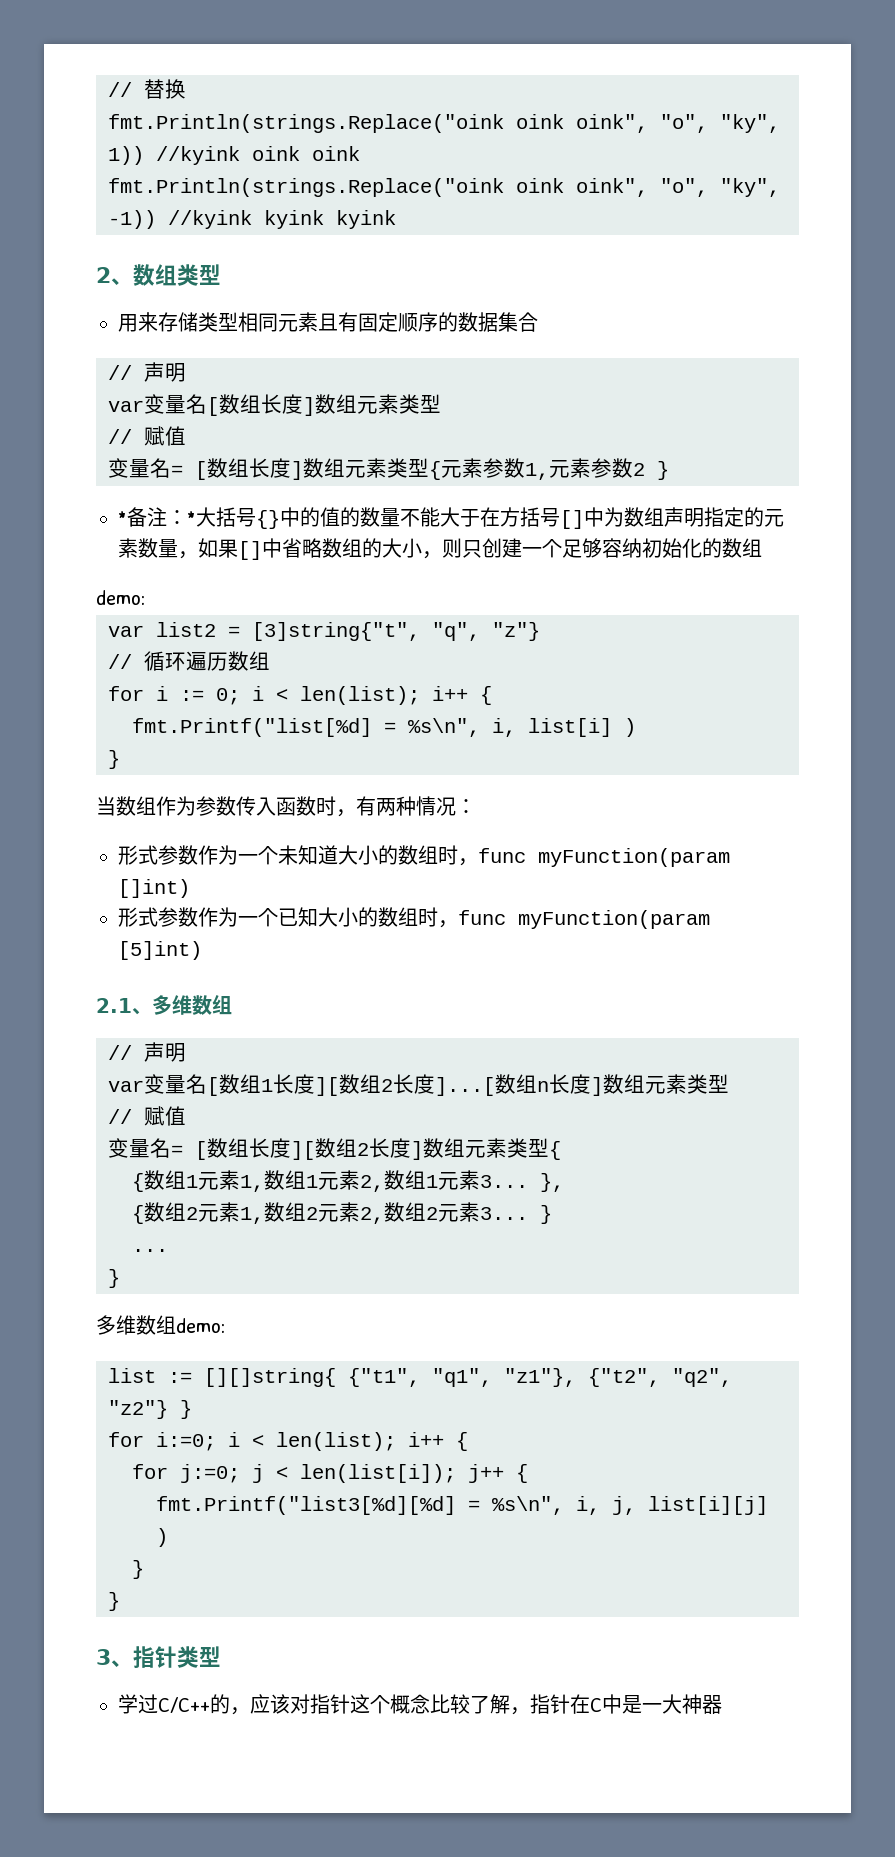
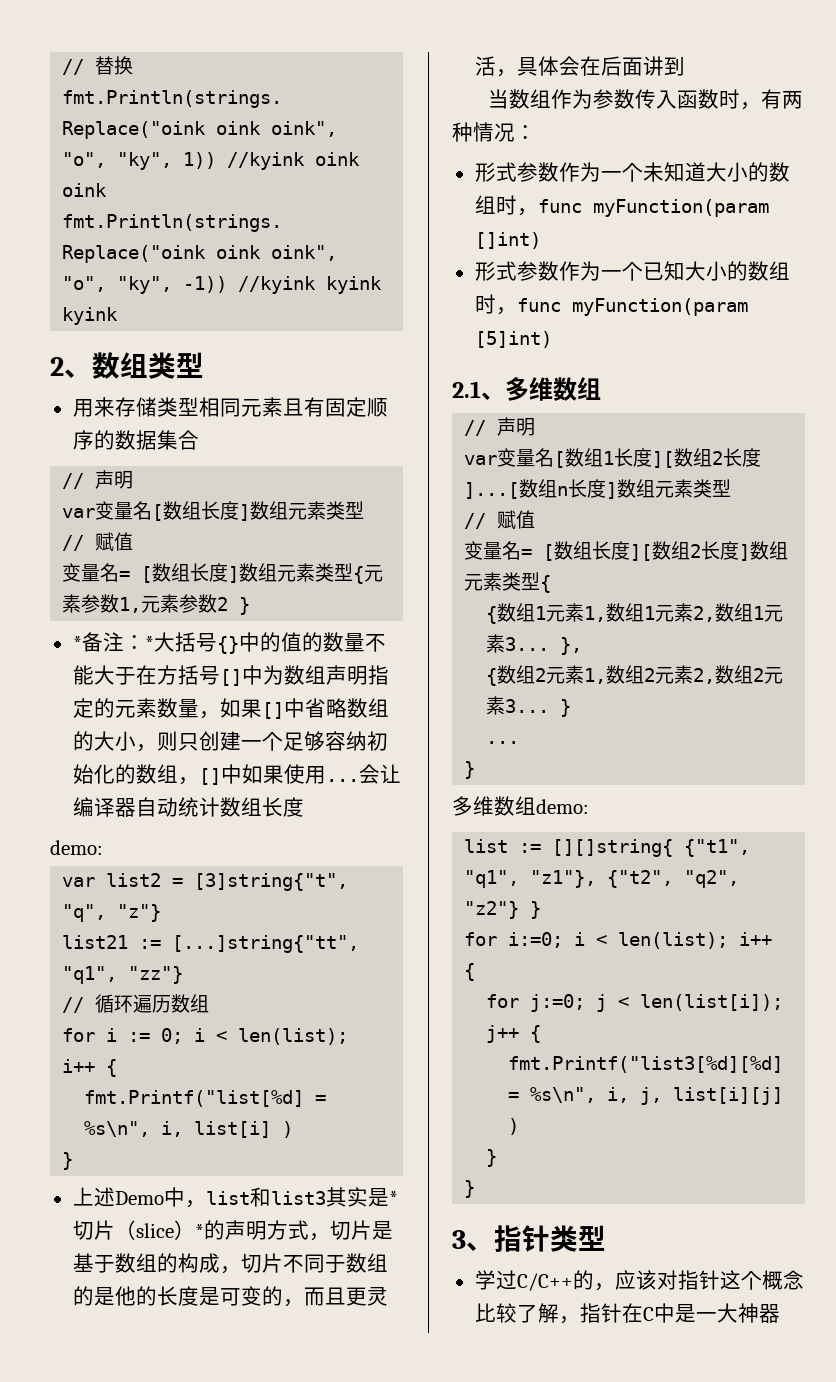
- *备注：*大括号{}中的值的数量不能大于在方括号[]中为数组声明指定的元素数量，如果[]中省略数组的大小，则只创建一个足够容纳初始化的数组
+ *备注：*大括号{}中的值的数量不能大于在方括号[]中为数组声明指定的元素数量，如果[]中省略数组的大小，则只创建一个足够容纳初始化的数组，[]中如果使用...会让编译器自动统计数组长度
+ list21 := [...]string{"tt", "q1", "zz"}
+ 上述Demo中，list和list3其实是*切片（slice）*的声明方式，切片是基于数组的构成，切片不同于数组的是他的长度是可变的，而且更灵活，具体会在后面讲到

